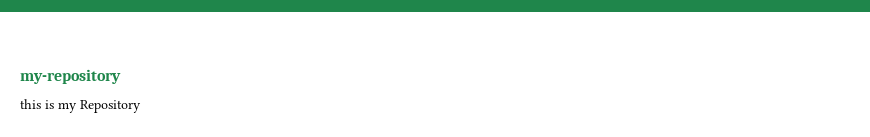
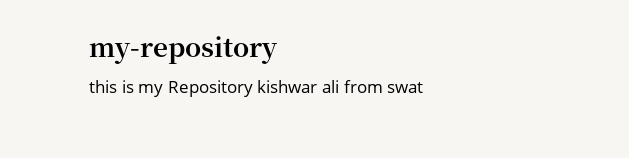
- this is my Repository
+ this is my Repository kishwar ali from swat

